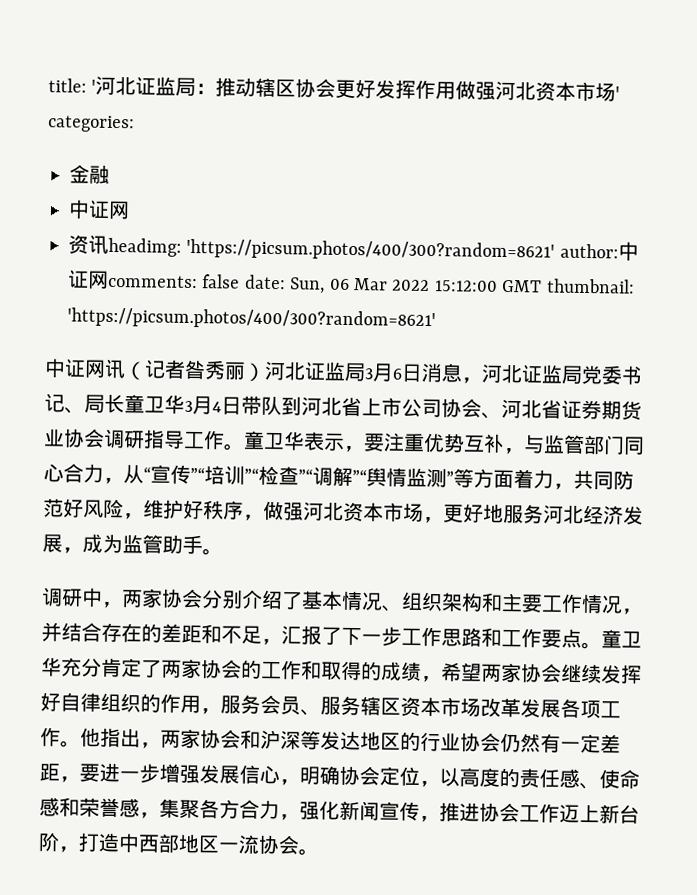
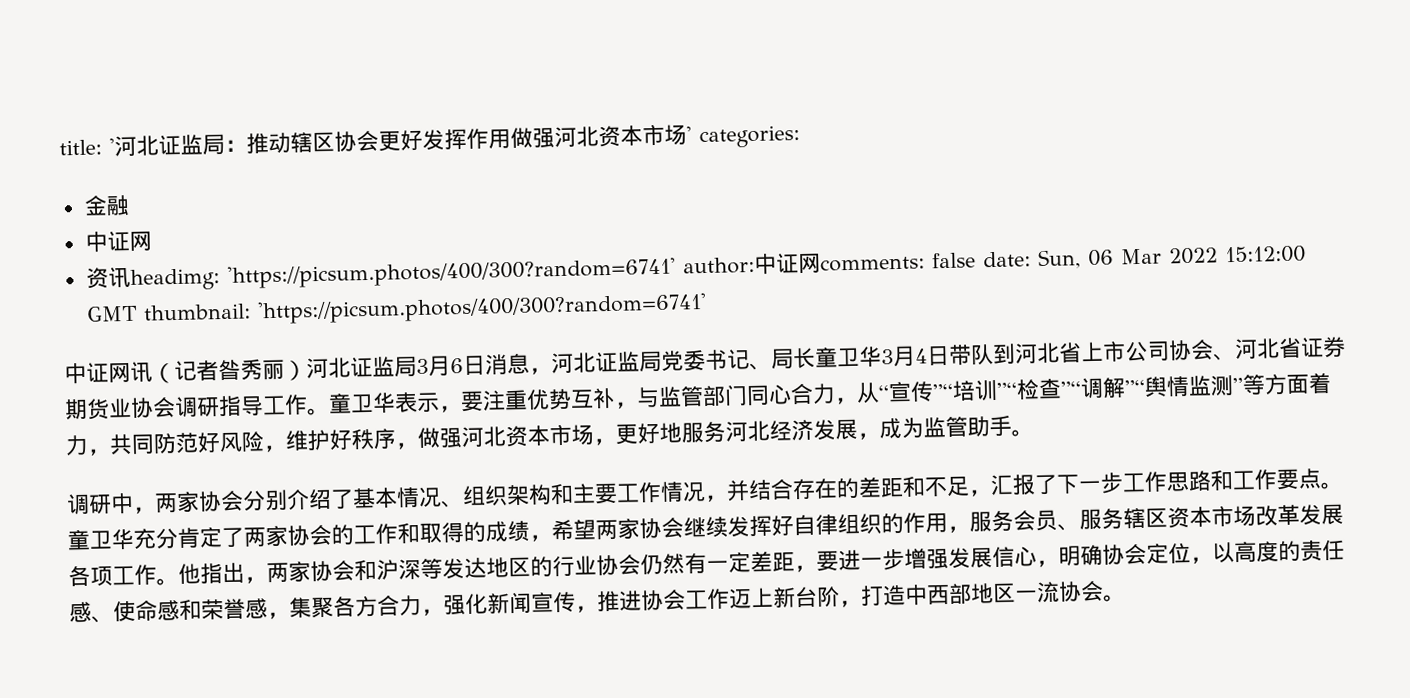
- 资讯headimg: 'https://picsum.photos/400/300?random=8621' author:中证网comments: false date: Sun, 06 Mar 2022 15:12:00 GMT thumbnail: 'https://picsum.photos/400/300?random=8621'
+ 资讯headimg: 'https://picsum.photos/400/300?random=6741' author:中证网comments: false date: Sun, 06 Mar 2022 15:12:00 GMT thumbnail: 'https://picsum.photos/400/300?random=6741'

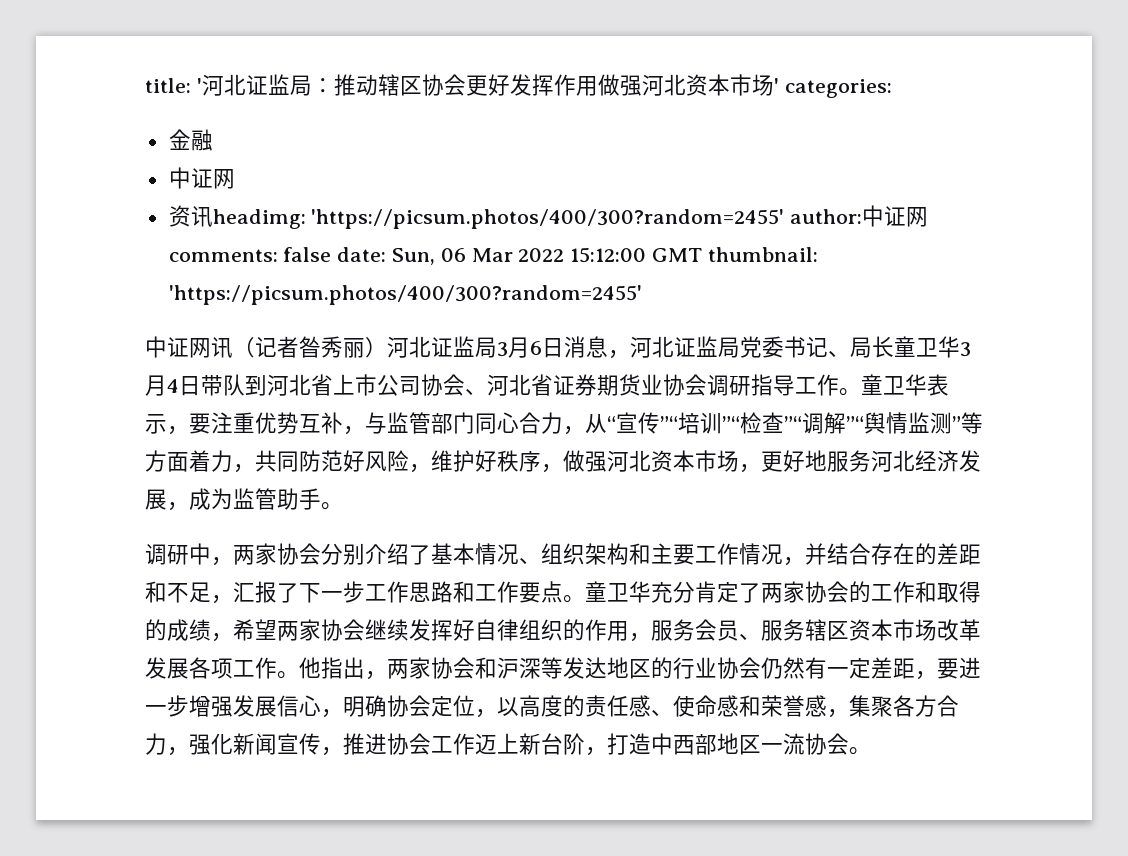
- 资讯headimg: 'https://picsum.photos/400/300?random=6741' author:中证网comments: false date: Sun, 06 Mar 2022 15:12:00 GMT thumbnail: 'https://picsum.photos/400/300?random=6741'
+ 资讯headimg: 'https://picsum.photos/400/300?random=2455' author:中证网comments: false date: Sun, 06 Mar 2022 15:12:00 GMT thumbnail: 'https://picsum.photos/400/300?random=2455'

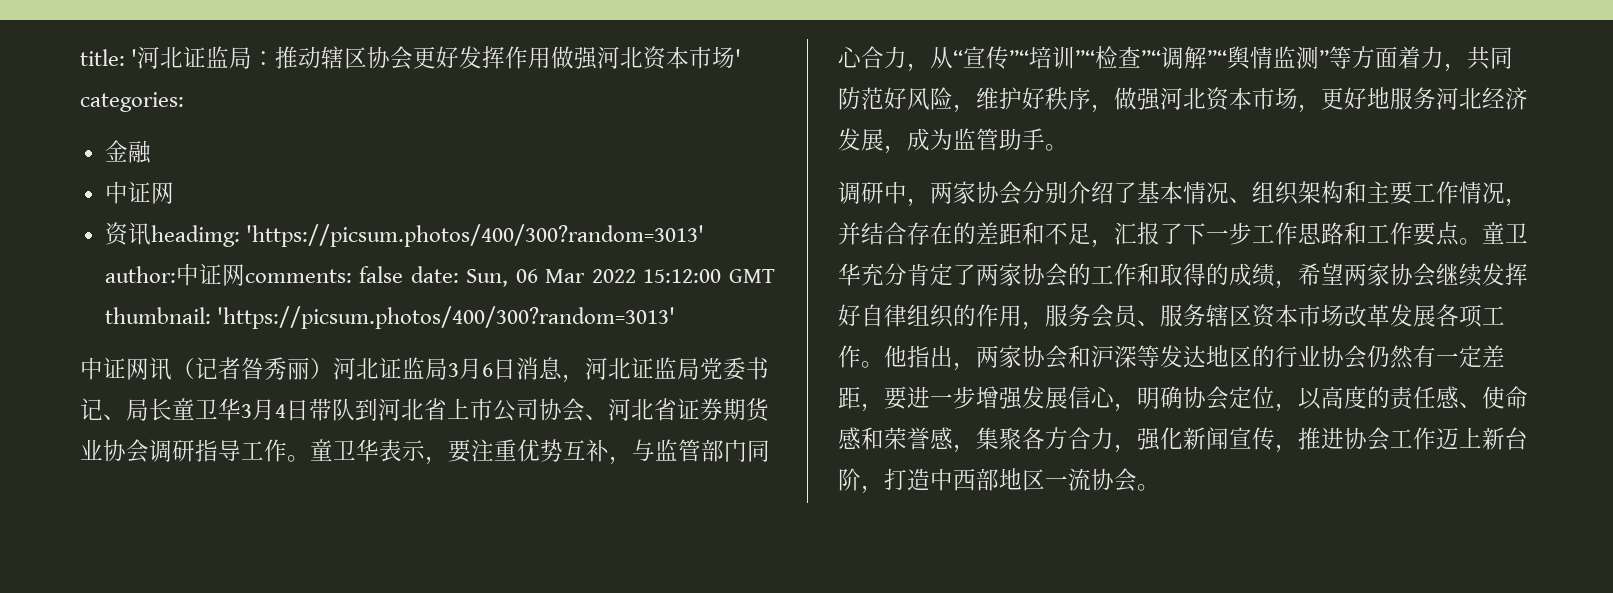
- 资讯headimg: 'https://picsum.photos/400/300?random=2455' author:中证网comments: false date: Sun, 06 Mar 2022 15:12:00 GMT thumbnail: 'https://picsum.photos/400/300?random=2455'
+ 资讯headimg: 'https://picsum.photos/400/300?random=3013' author:中证网comments: false date: Sun, 06 Mar 2022 15:12:00 GMT thumbnail: 'https://picsum.photos/400/300?random=3013'

